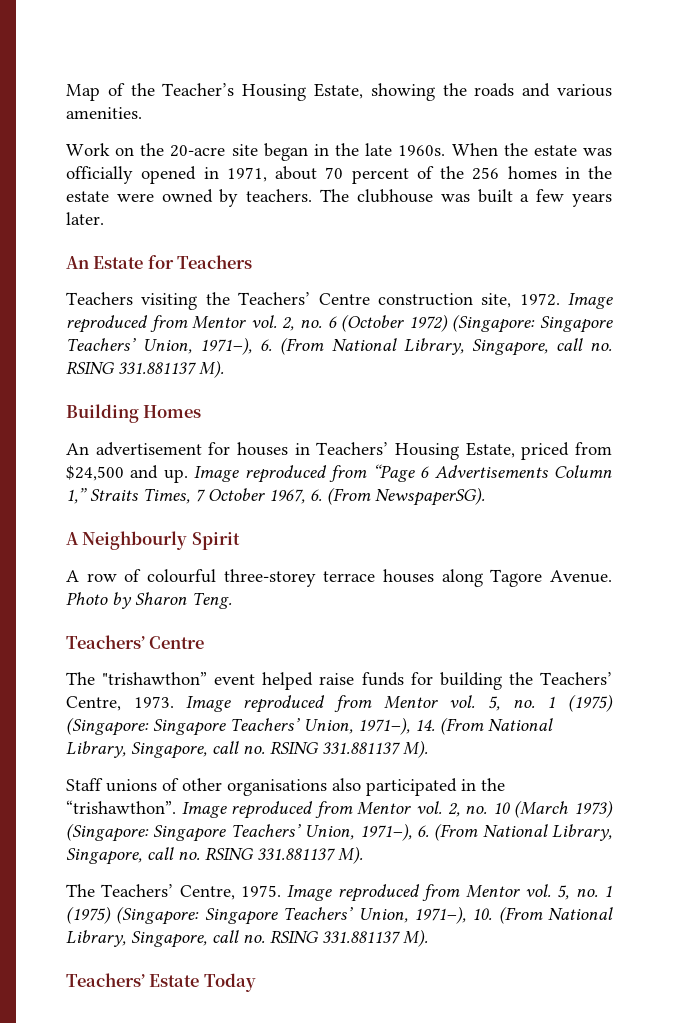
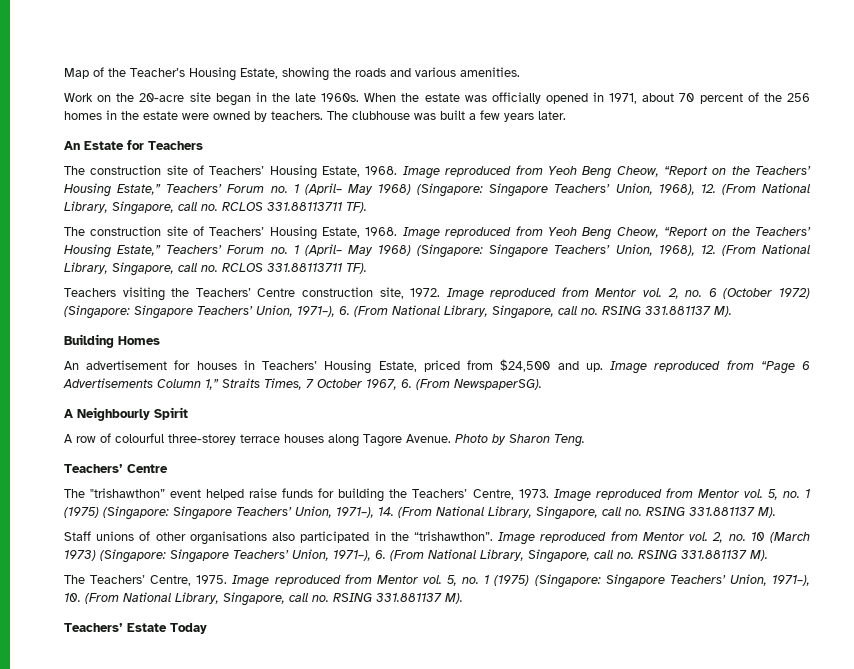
  An Estate for Teachers
+ The construction site of Teachers’ Housing Estate, 1968. Image reproduced from Yeoh Beng Cheow, “Report on the Teachers’ Housing Estate,” Teachers’ Forum no. 1 (April– May 1968) (Singapore: Singapore Teachers’ Union, 1968), 12. (From National Library, Singapore, call no. RCLOS 331.88113711 TF).
+ The construction site of Teachers’ Housing Estate, 1968. Image reproduced from Yeoh Beng Cheow, “Report on the Teachers’ Housing Estate,” Teachers’ Forum no. 1 (April– May 1968) (Singapore: Singapore Teachers’ Union, 1968), 12. (From National Library, Singapore, call no. RCLOS 331.88113711 TF).

